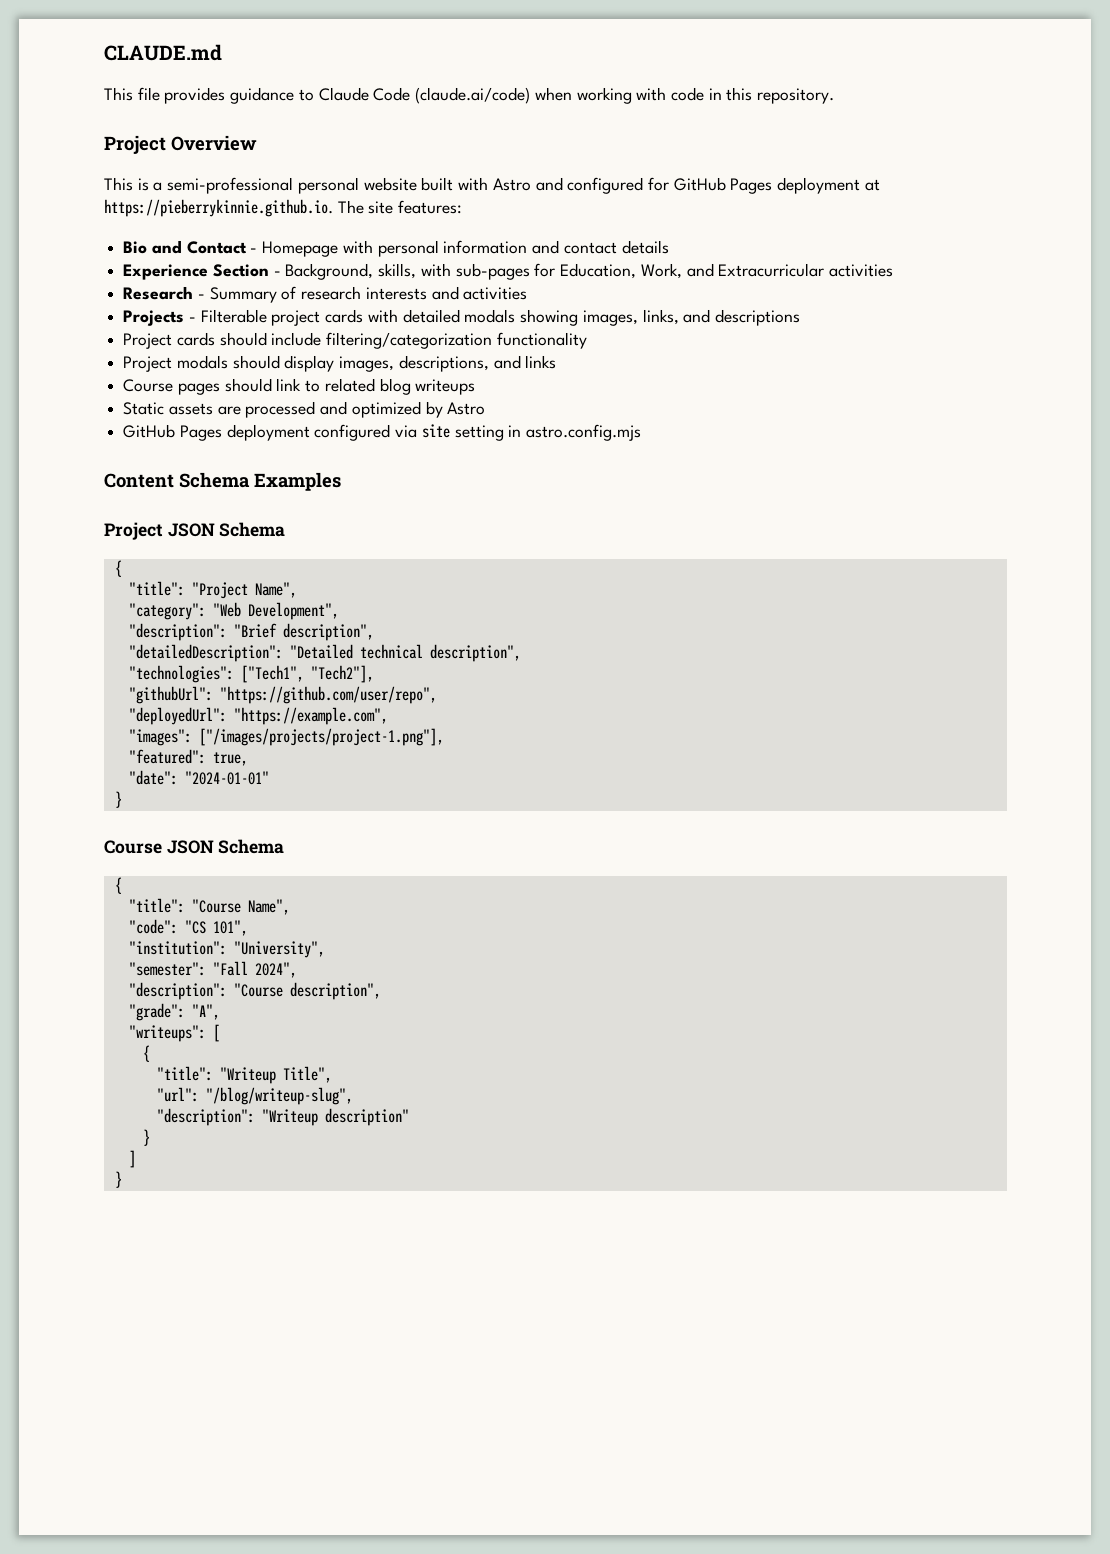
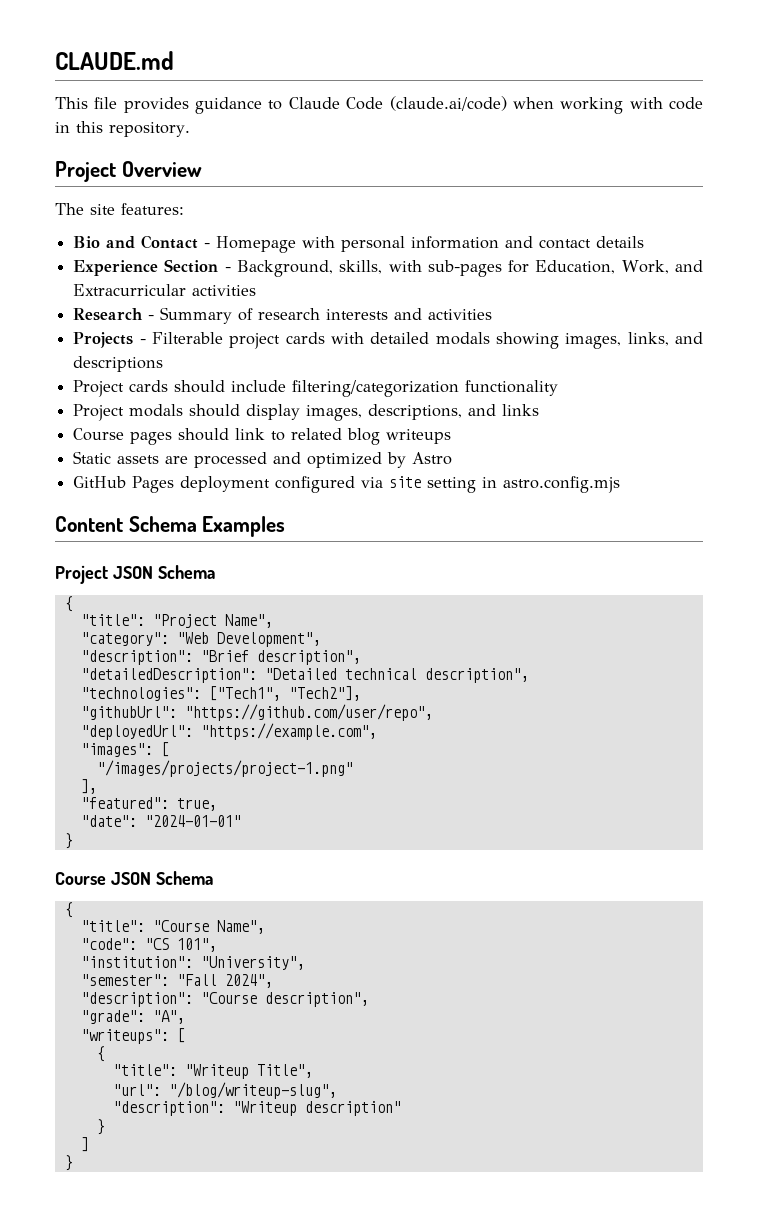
- This is a semi-professional personal website built with Astro and configured for GitHub Pages deployment at https://pieberrykinnie.github.io. The site features:
+ The site features:
- "images": ["/images/projects/project-1.png"],
+ "images": [
+ "/images/projects/project-1.png"
+ ],

